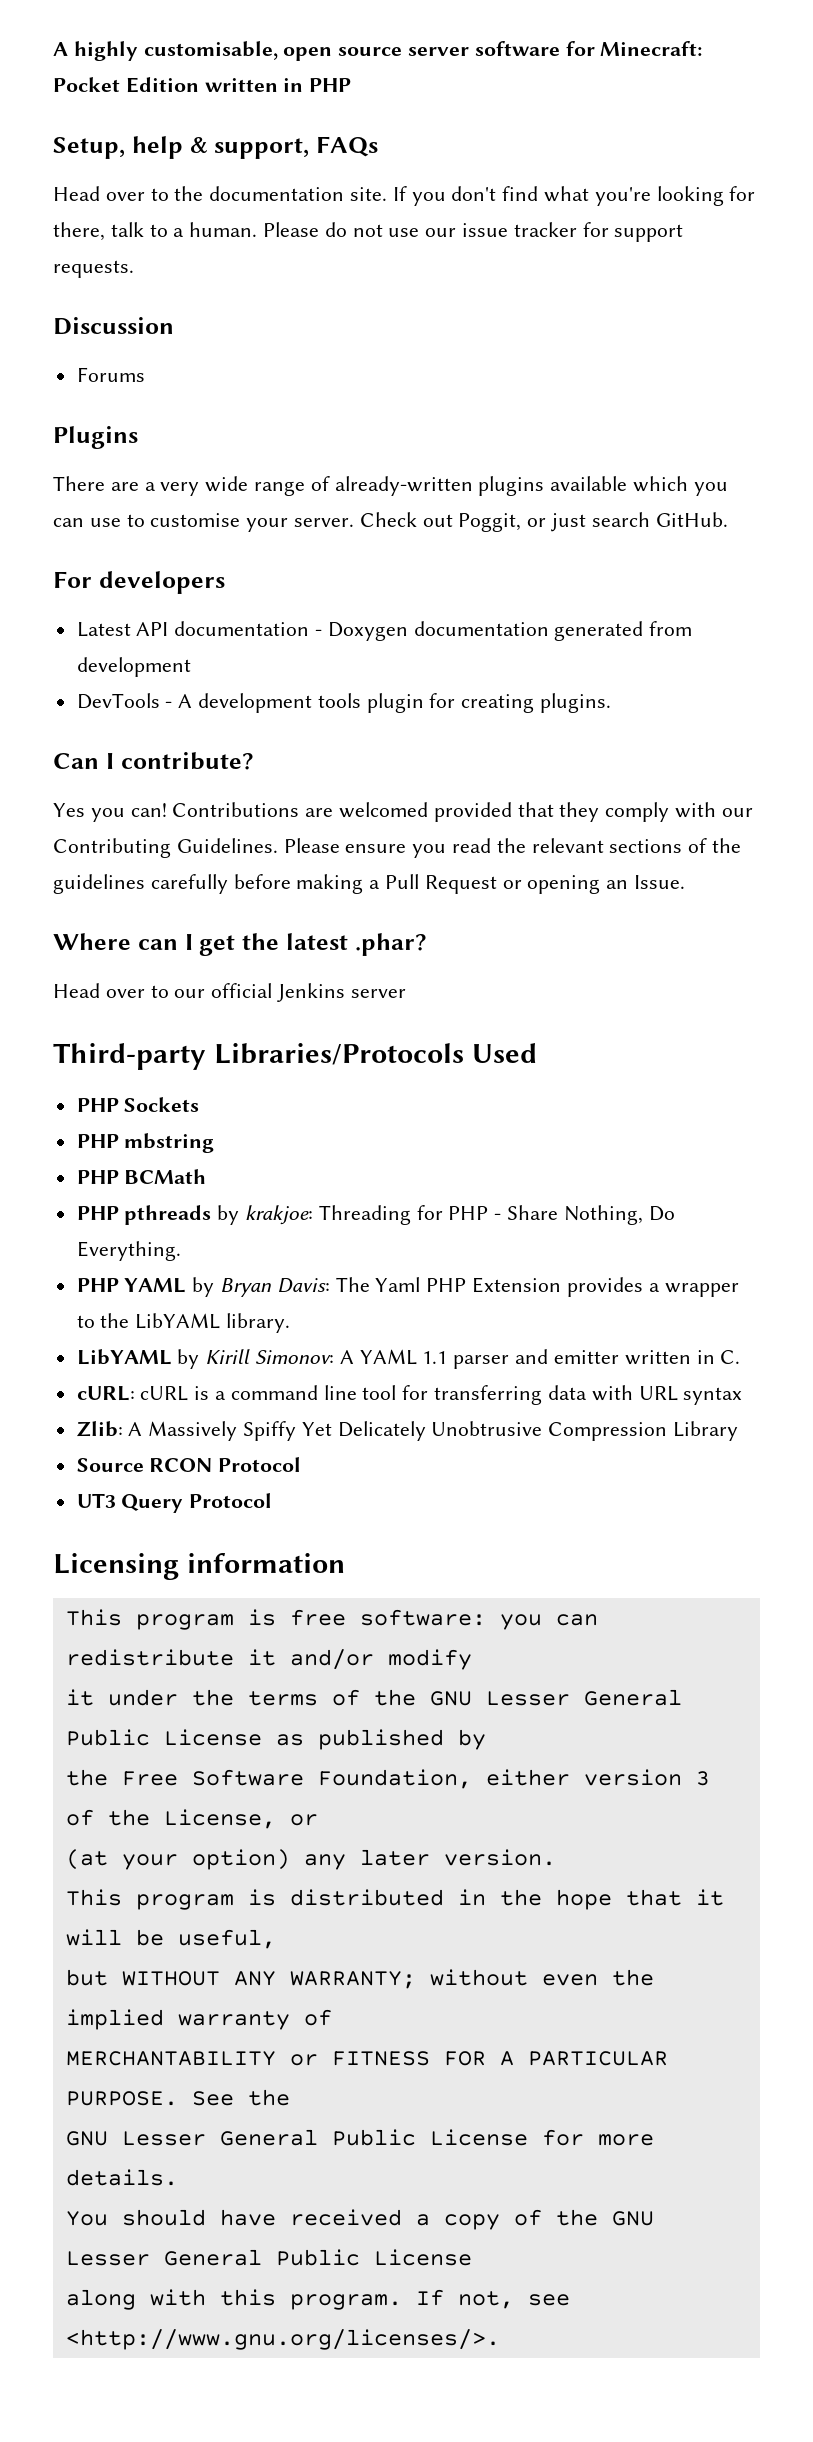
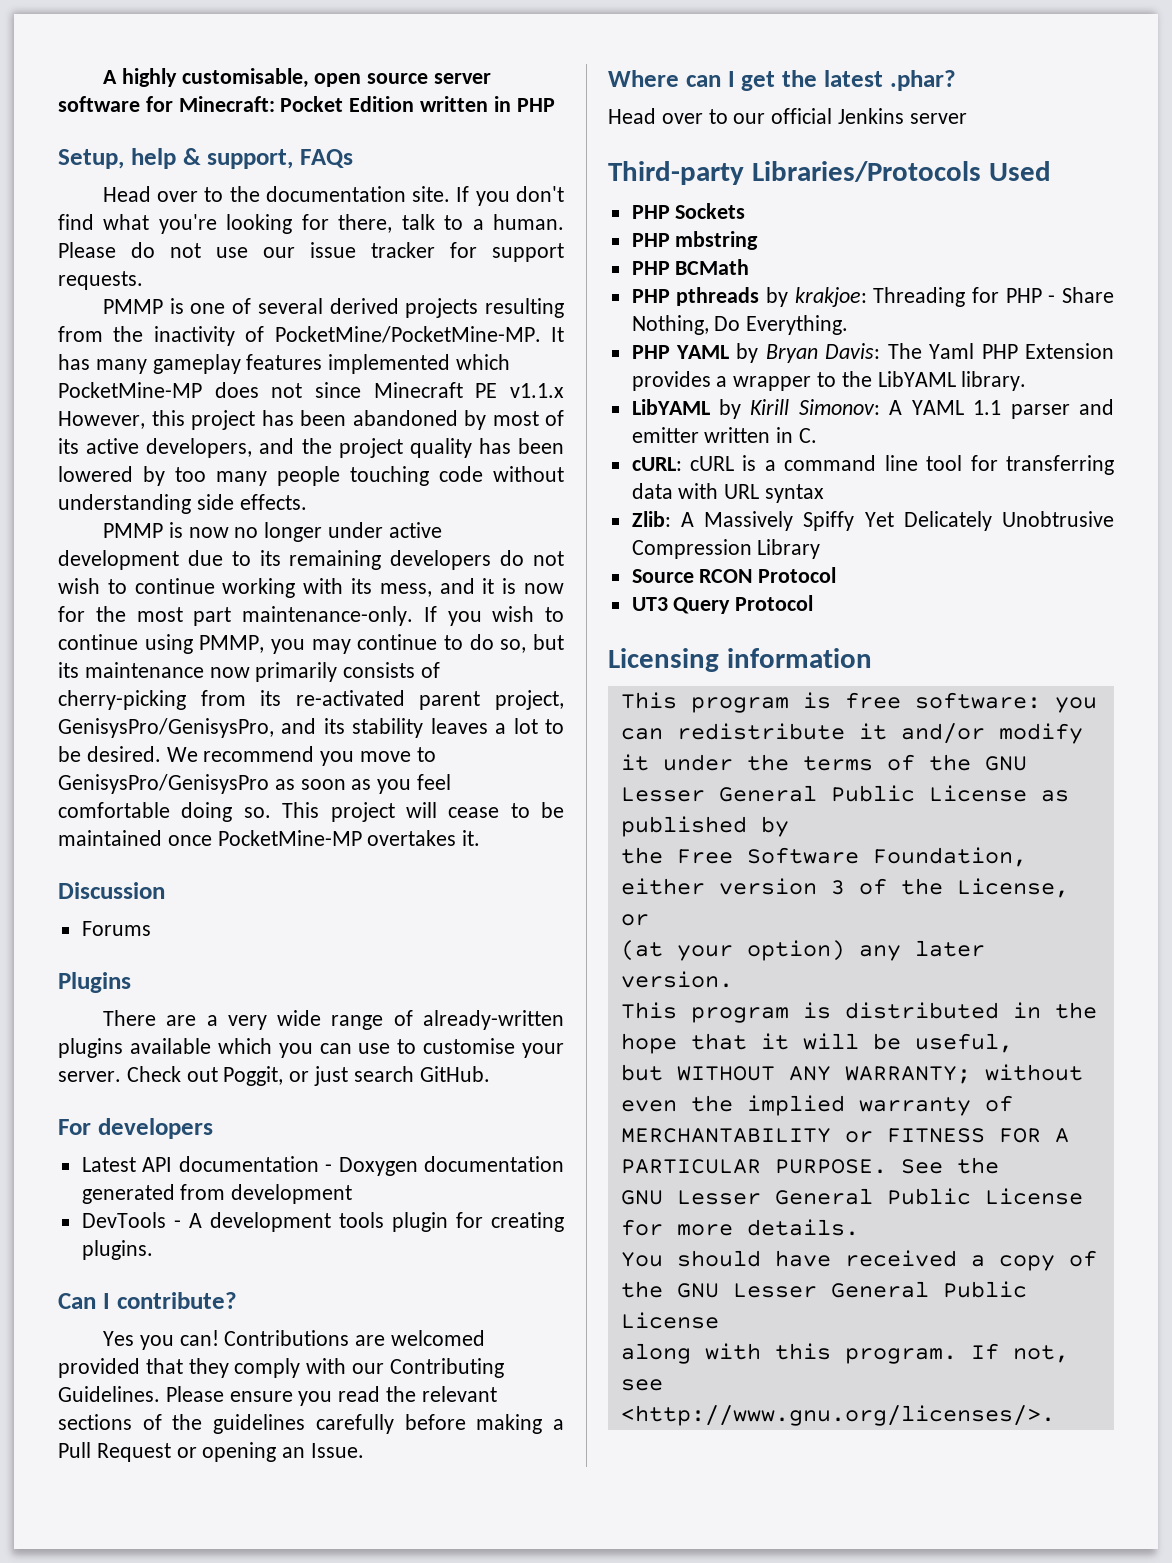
+ PMMP is one of several derived projects resulting from the inactivity of PocketMine/PocketMine-MP. It has many gameplay features implemented which PocketMine-MP does not since Minecraft PE v1.1.x However, this project has been abandoned by most of its active developers, and the project quality has been lowered by too many people touching code without understanding side effects.
+ PMMP is now no longer under active development due to its remaining developers do not wish to continue working with its mess, and it is now for the most part maintenance-only. If you wish to continue using PMMP, you may continue to do so, but its maintenance now primarily consists of cherry-picking from its re-activated parent project, GenisysPro/GenisysPro, and its stability leaves a lot to be desired. We recommend you move to GenisysPro/GenisysPro as soon as you feel comfortable doing so. This project will cease to be maintained once PocketMine-MP overtakes it.

